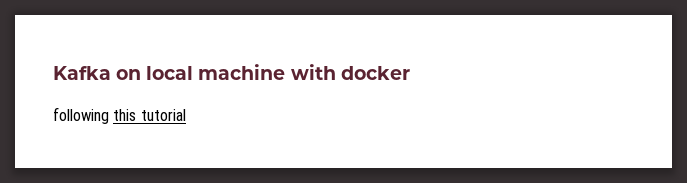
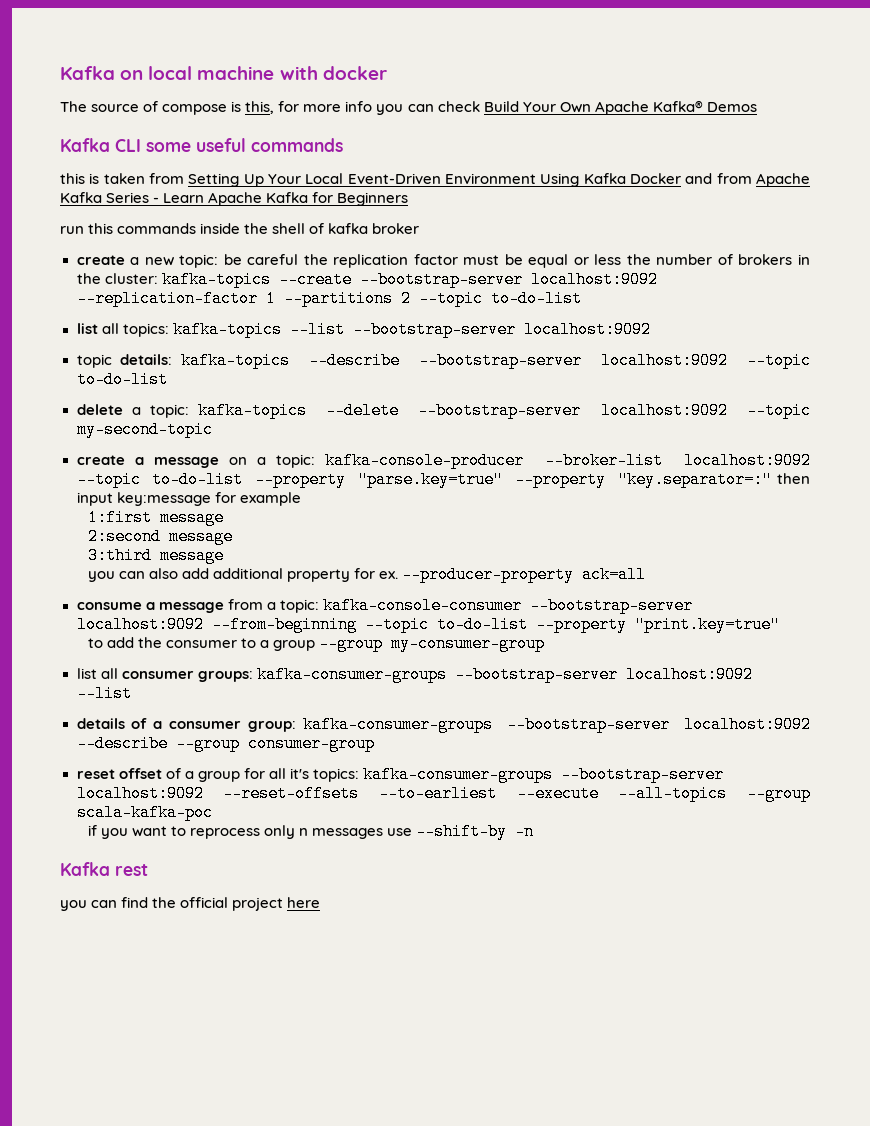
- following this tutorial
+ The source of compose is this, for more info you can check Build Your Own Apache Kafka® Demos
+ Kafka CLI some useful commands
+ this is taken from Setting Up Your Local Event-Driven Environment Using Kafka Docker and from Apache Kafka Series - Learn Apache Kafka for Beginners
+ run this commands inside the shell of kafka broker
+ create a new topic: be careful the replication factor must be equal or less the number of brokers in the cluster: kafka-topics --create --bootstrap-server localhost:9092 --replication-factor 1 --partitions 2 --topic to-do-list
+ list all topics: kafka-topics --list --bootstrap-server localhost:9092
+ topic details: kafka-topics --describe --bootstrap-server localhost:9092 --topic to-do-list
+ delete a topic: kafka-topics --delete --bootstrap-server localhost:9092 --topic my-second-topic
+ create a message on a topic: kafka-console-producer --broker-list localhost:9092 --topic to-do-list --property "parse.key=true" --property "key.separator=:" then input key:message for example
+ 1:first message
+ 2:second message
+ 3:third message
+ you can also add additional property for ex. --producer-property ack=all
+ consume a message from a topic: kafka-console-consumer --bootstrap-server localhost:9092 --from-beginning --topic to-do-list --property "print.key=true"
+ to add the consumer to a group --group my-consumer-group
+ list all consumer groups: kafka-consumer-groups --bootstrap-server localhost:9092 --list
+ details of a consumer group: kafka-consumer-groups --bootstrap-server localhost:9092 --describe --group consumer-group
+ reset offset of a group for all it's topics: kafka-consumer-groups --bootstrap-server localhost:9092 --reset-offsets --to-earliest --execute --all-topics --group scala-kafka-poc
+ if you want to reprocess only n messages use --shift-by -n
+ Kafka rest
+ you can find the official project here

